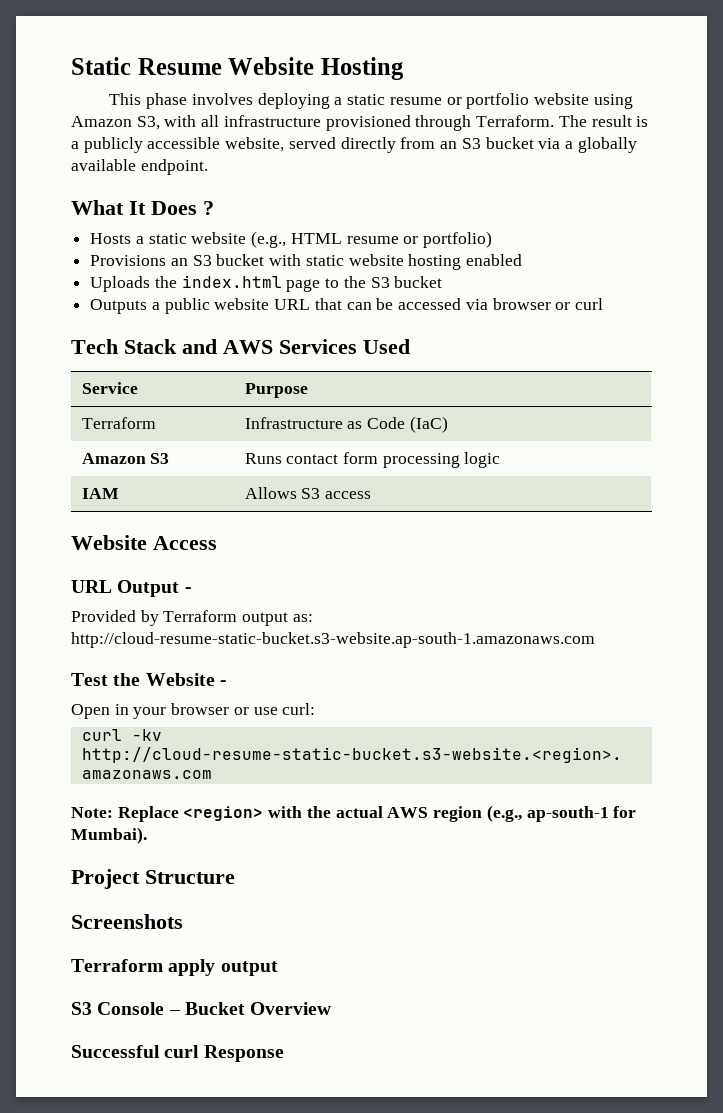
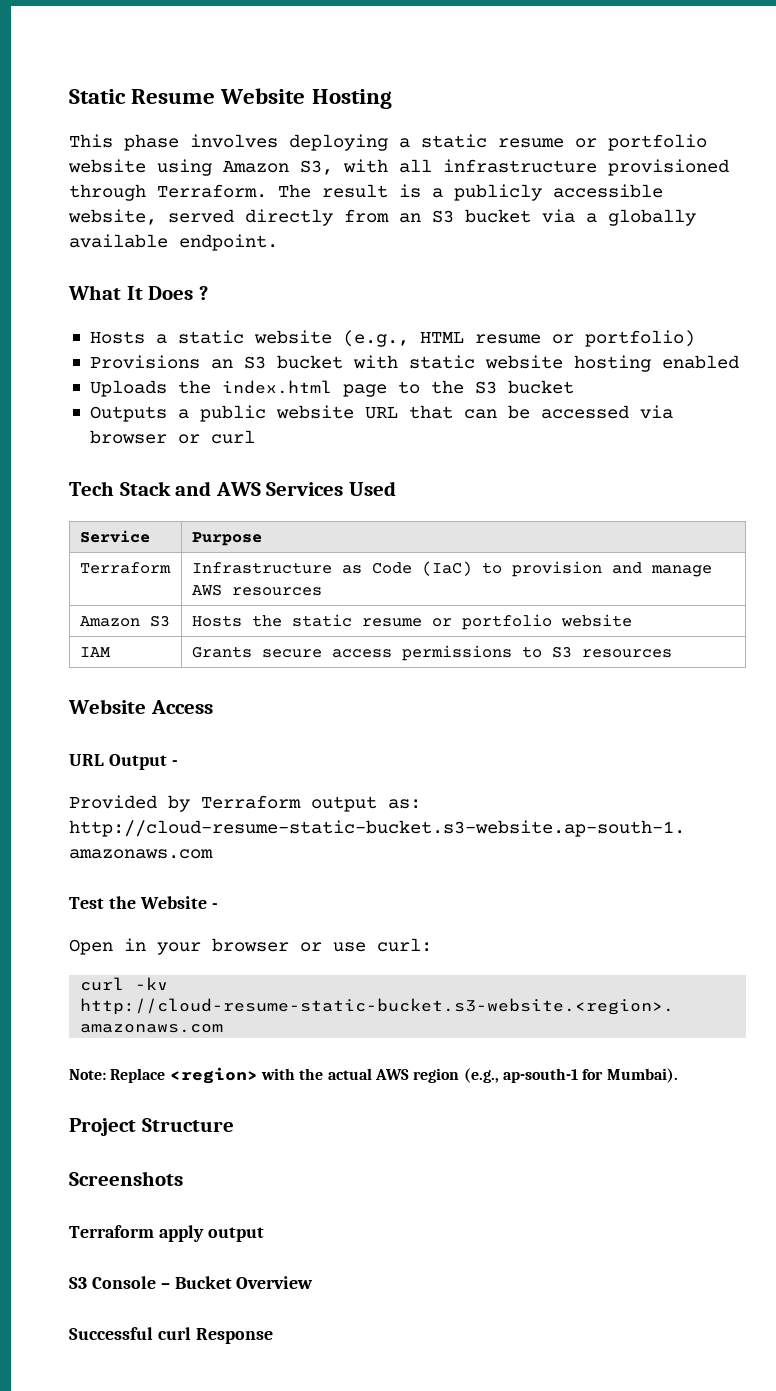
- Terraform | Infrastructure as Code (IaC)
- Amazon S3 | Runs contact form processing logic
- IAM | Allows S3 access
+ Terraform | Infrastructure as Code (IaC) to provision and manage AWS resources
+ Amazon S3 | Hosts the static resume or portfolio website
+ IAM | Grants secure access permissions to S3 resources

